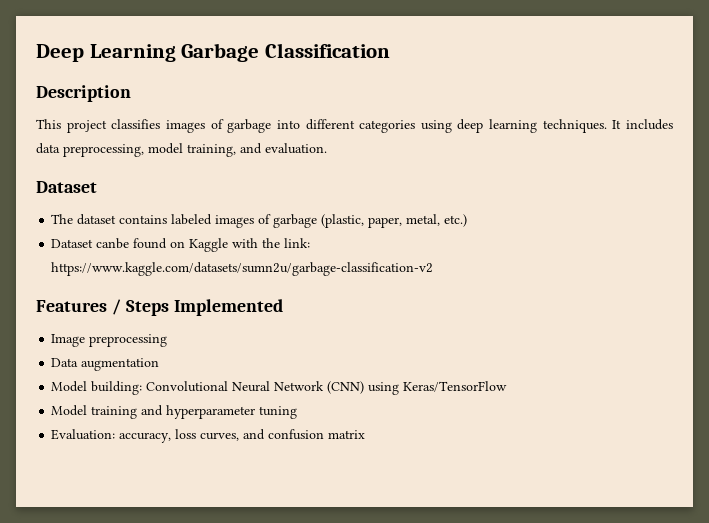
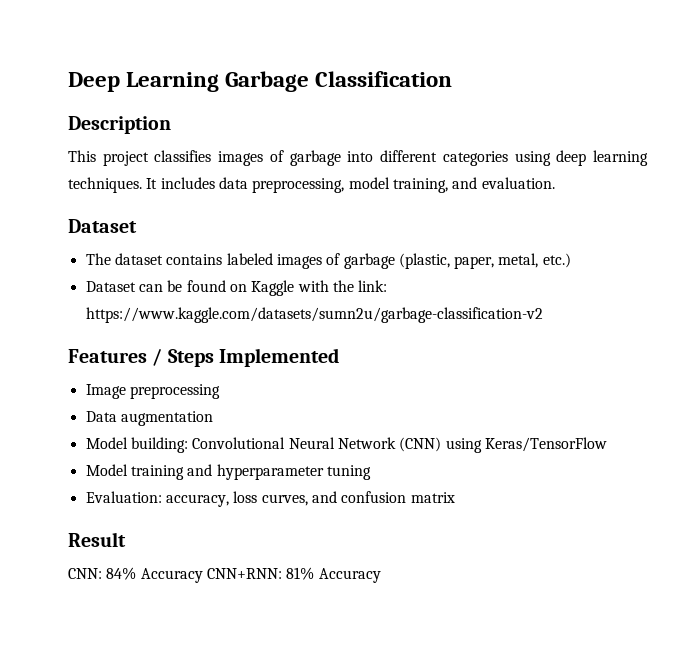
- Dataset canbe found on Kaggle with the link: https://www.kaggle.com/datasets/sumn2u/garbage-classification-v2
+ Dataset can be found on Kaggle with the link: https://www.kaggle.com/datasets/sumn2u/garbage-classification-v2
+ Result
+ CNN: 84% Accuracy CNN+RNN: 81% Accuracy

